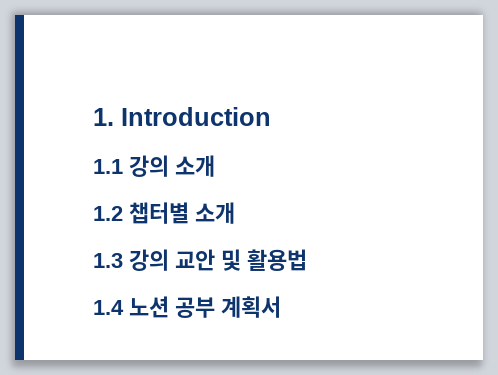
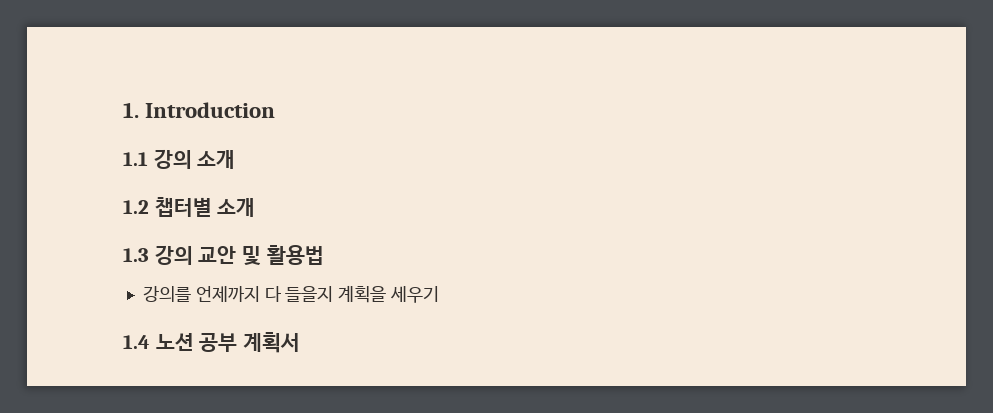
+ 강의를 언제까지 다 들을지 계획을 세우기

